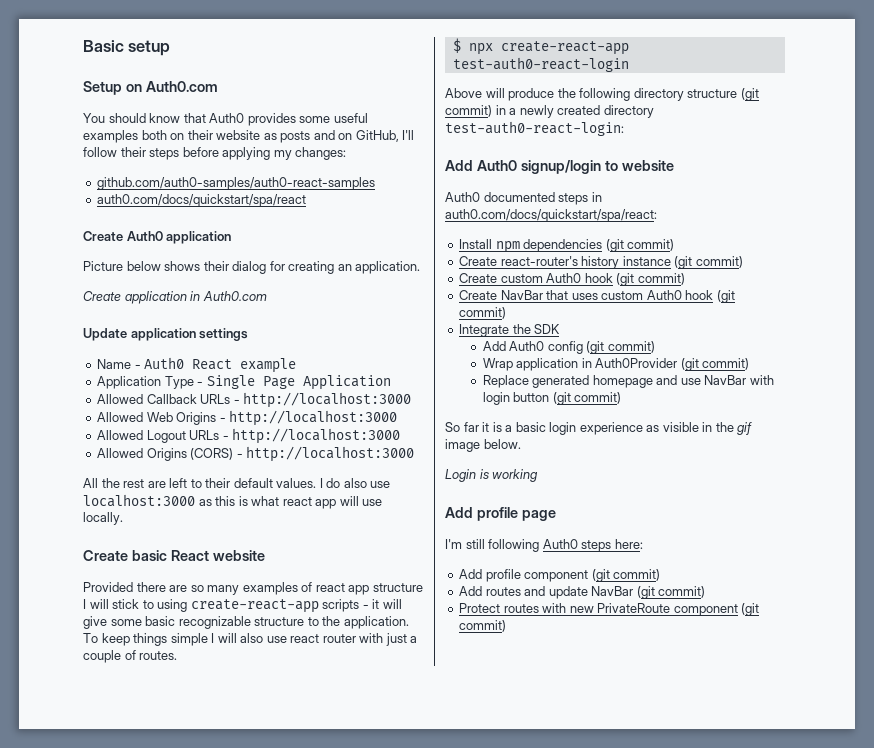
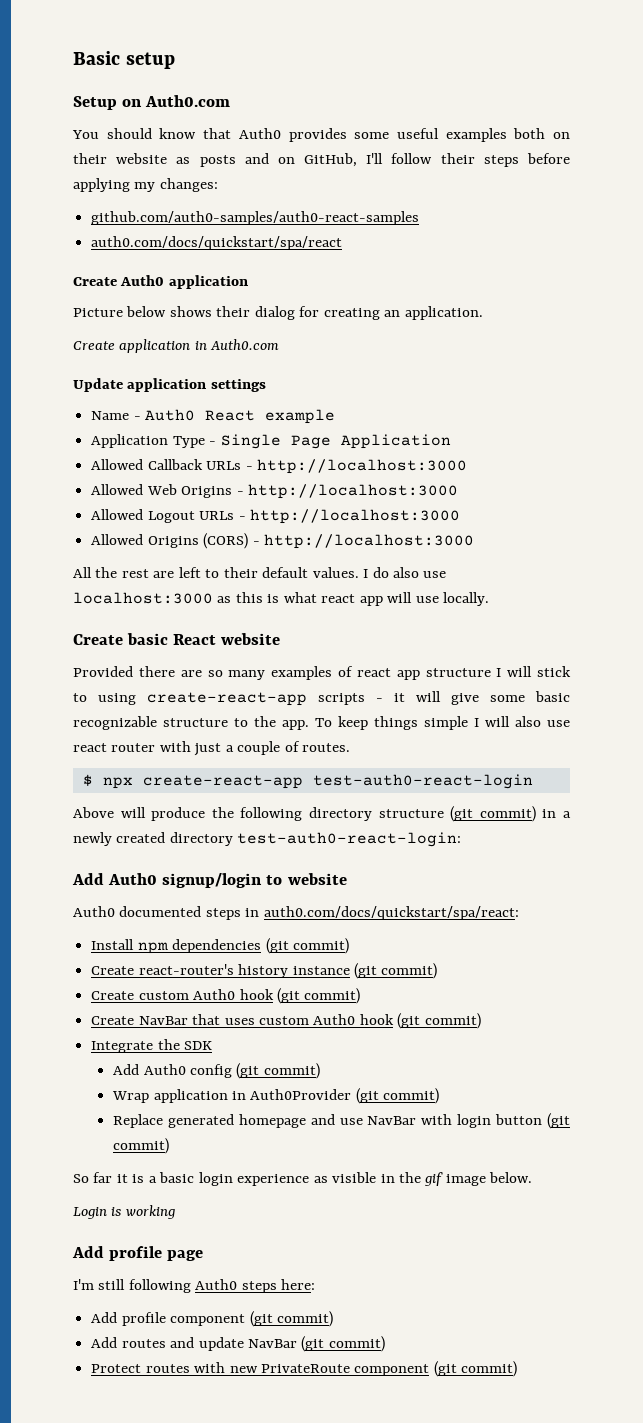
- Provided there are so many examples of react app structure I will stick to using create-react-app scripts - it will give some basic recognizable structure to the application.
+ Provided there are so many examples of react app structure I will stick to using create-react-app scripts - it will give some basic recognizable structure to the app.

